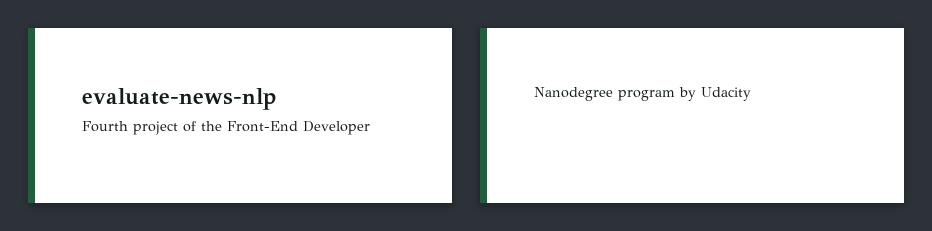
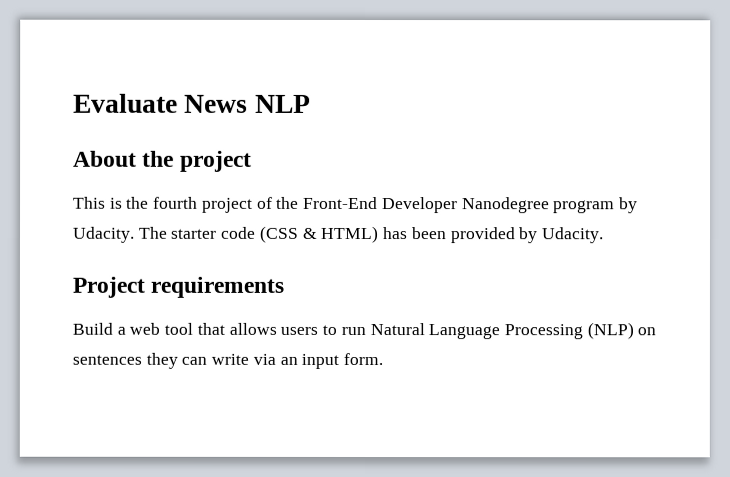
- evaluate-news-nlp
- Fourth project of the Front-End Developer Nanodegree program by Udacity
+ Evaluate News NLP
+ About the project
+ This is the fourth project of the Front-End Developer Nanodegree program by Udacity. The starter code (CSS & HTML) has been provided by Udacity.
+ Project requirements
+ Build a web tool that allows users to run Natural Language Processing (NLP) on sentences they can write via an input form.

